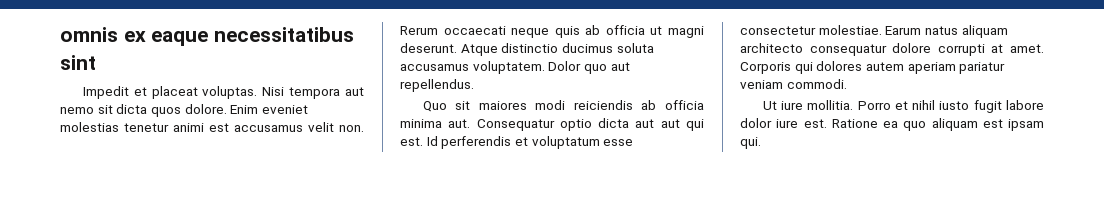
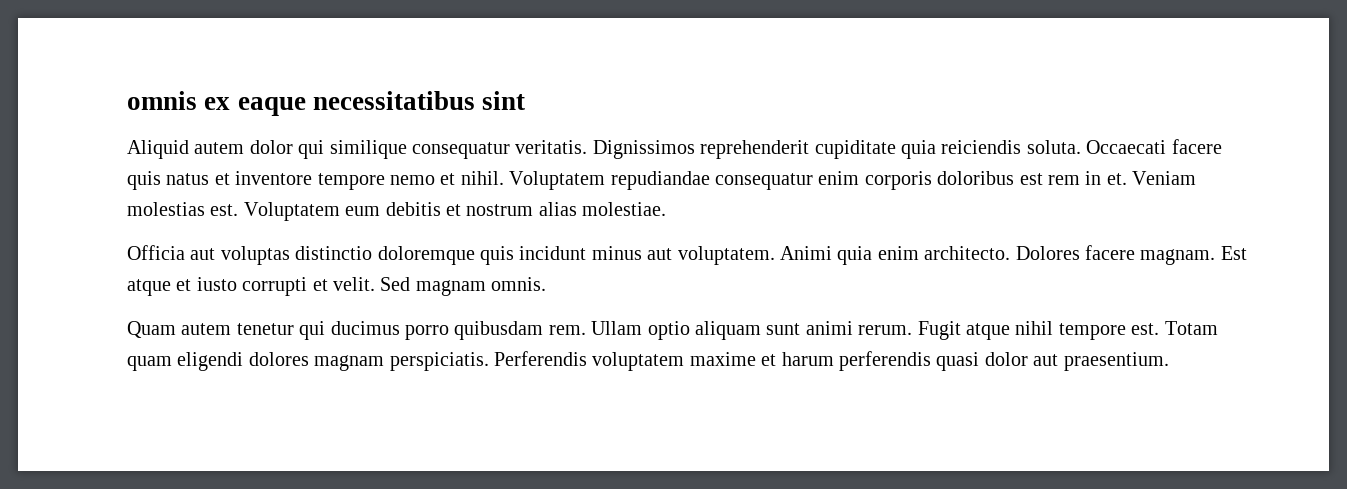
- Impedit et placeat voluptas. Nisi tempora aut nemo sit dicta quos dolore. Enim eveniet molestias tenetur animi est accusamus velit non. Rerum occaecati neque quis ab officia ut magni deserunt. Atque distinctio ducimus soluta accusamus voluptatem. Dolor quo aut repellendus.
- Quo sit maiores modi reiciendis ab officia minima aut. Consequatur optio dicta aut aut qui est. Id perferendis et voluptatum esse consectetur molestiae. Earum natus aliquam architecto consequatur dolore corrupti at amet. Corporis qui dolores autem aperiam pariatur veniam commodi.
- Ut iure mollitia. Porro et nihil iusto fugit labore dolor iure est. Ratione ea quo aliquam est ipsam qui.
+ Aliquid autem dolor qui similique consequatur veritatis. Dignissimos reprehenderit cupiditate quia reiciendis soluta. Occaecati facere quis natus et inventore tempore nemo et nihil. Voluptatem repudiandae consequatur enim corporis doloribus est rem in et. Veniam molestias est. Voluptatem eum debitis et nostrum alias molestiae.
+ Officia aut voluptas distinctio doloremque quis incidunt minus aut voluptatem. Animi quia enim architecto. Dolores facere magnam. Est atque et iusto corrupti et velit. Sed magnam omnis.
+ Quam autem tenetur qui ducimus porro quibusdam rem. Ullam optio aliquam sunt animi rerum. Fugit atque nihil tempore est. Totam quam eligendi dolores magnam perspiciatis. Perferendis voluptatem maxime et harum perferendis quasi dolor aut praesentium.

